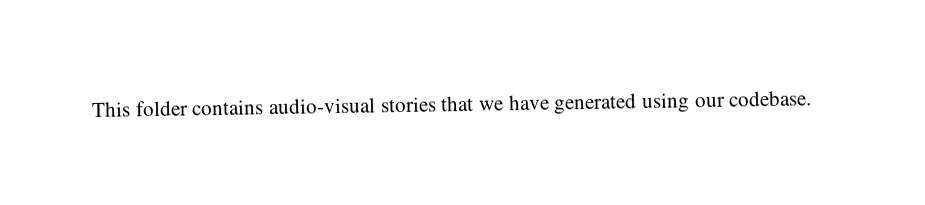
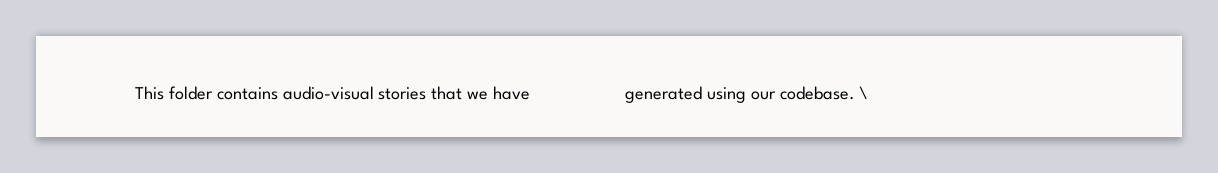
+ \

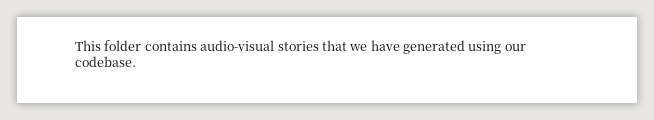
- \

